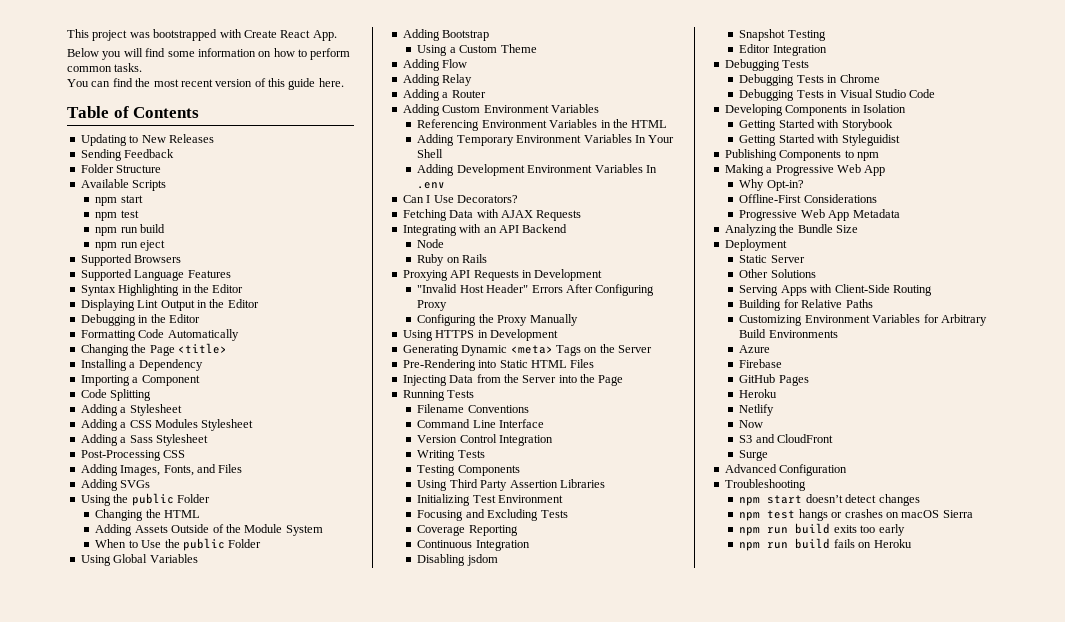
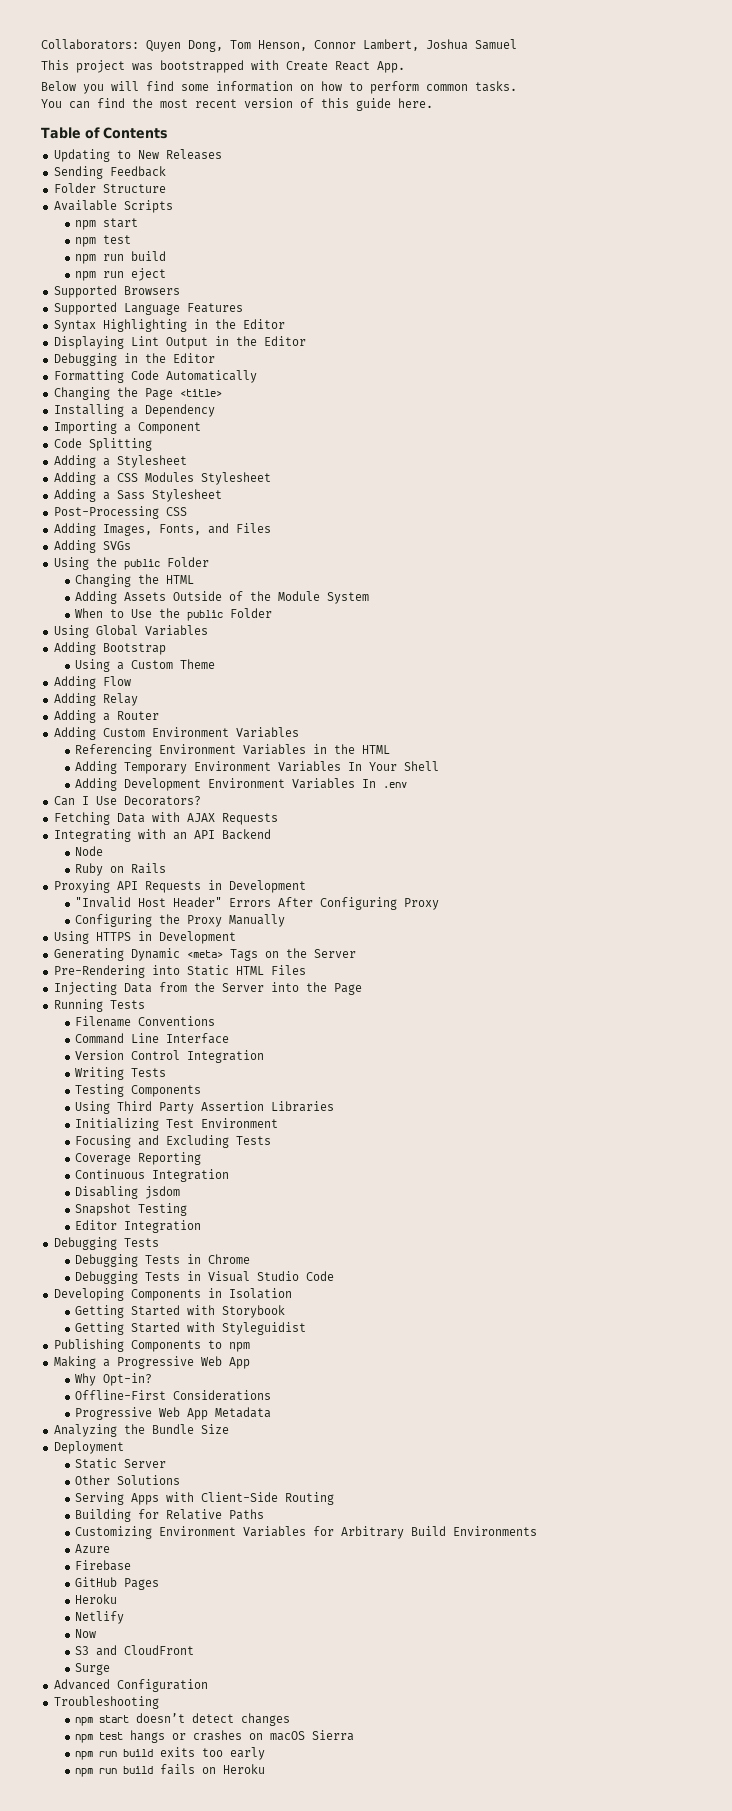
+ Collaborators: Quyen Dong, Tom Henson, Connor Lambert, Joshua Samuel

